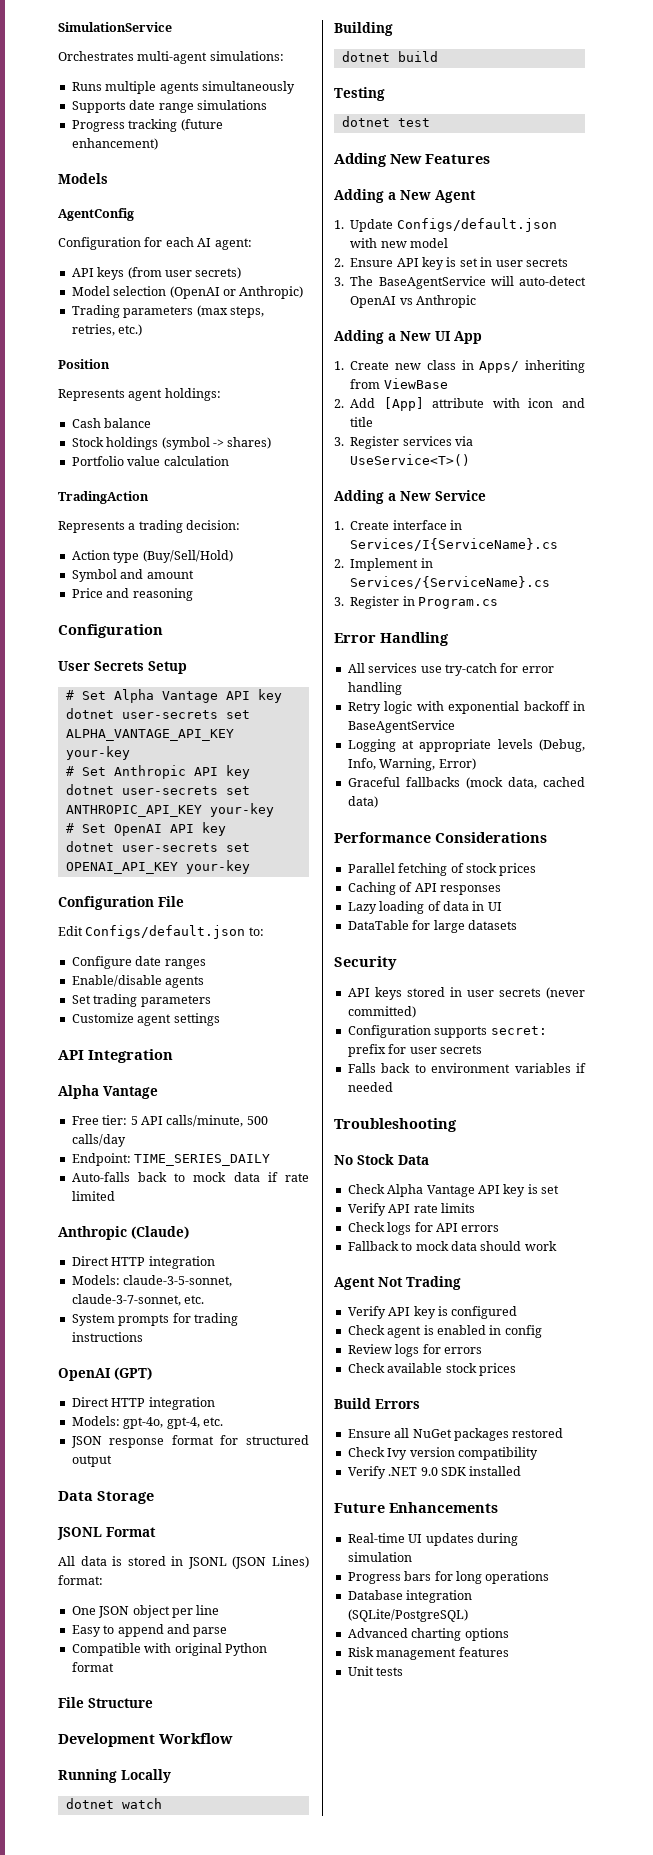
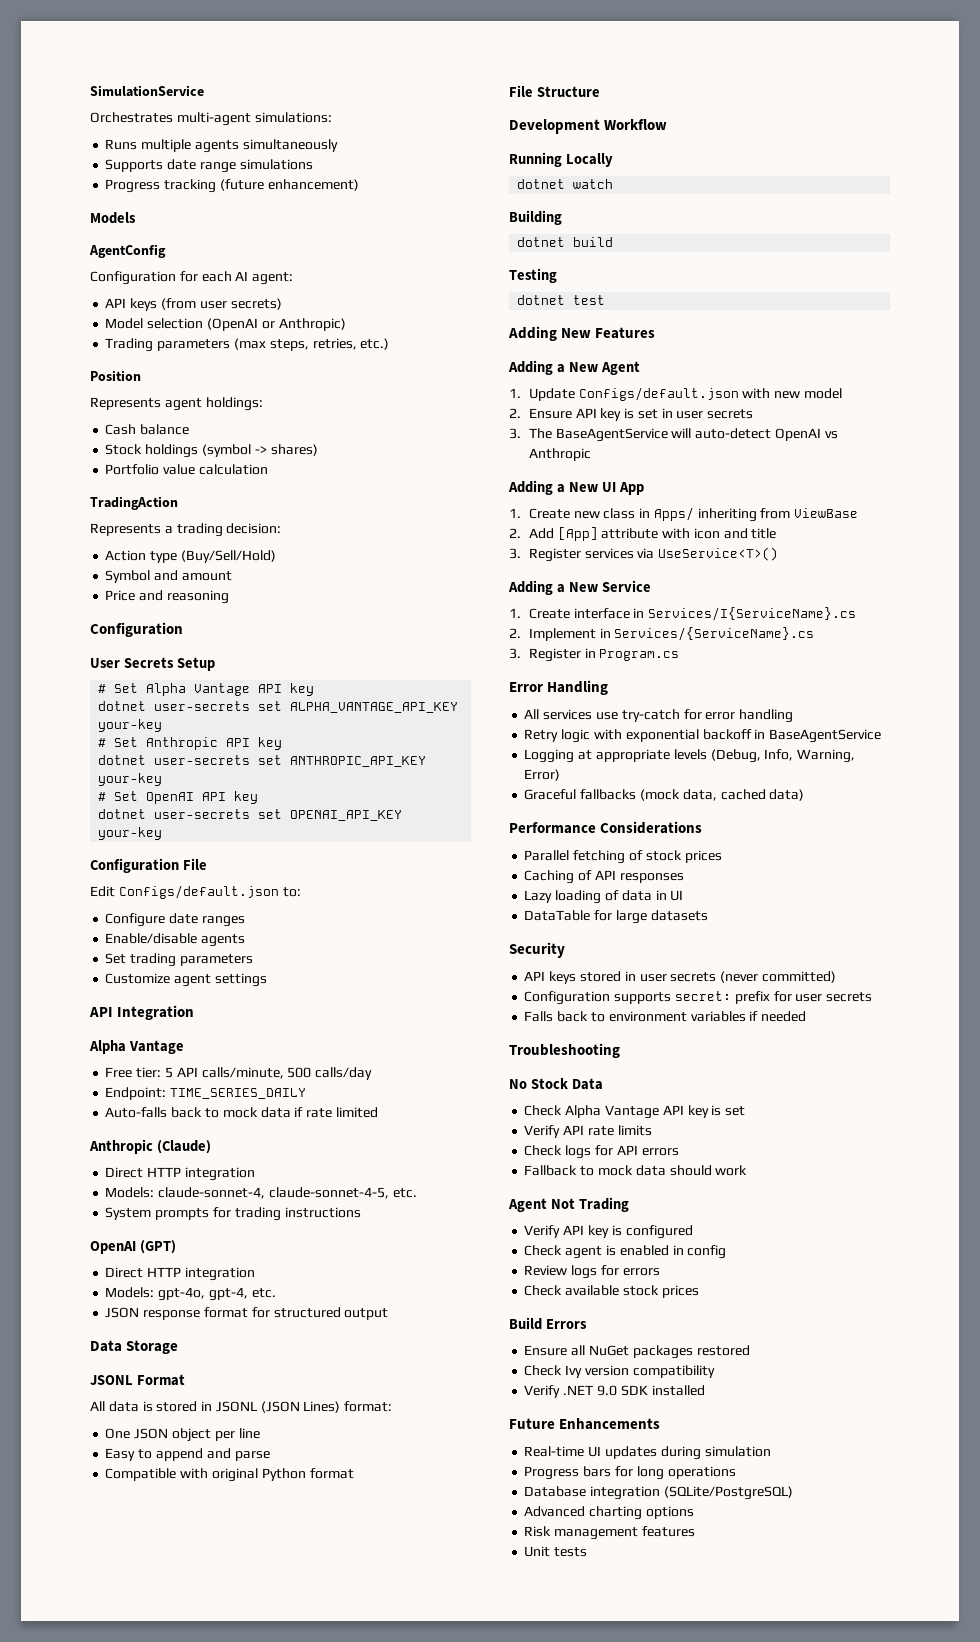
- Models: claude-3-5-sonnet, claude-3-7-sonnet, etc.
+ Models: claude-sonnet-4, claude-sonnet-4-5, etc.

